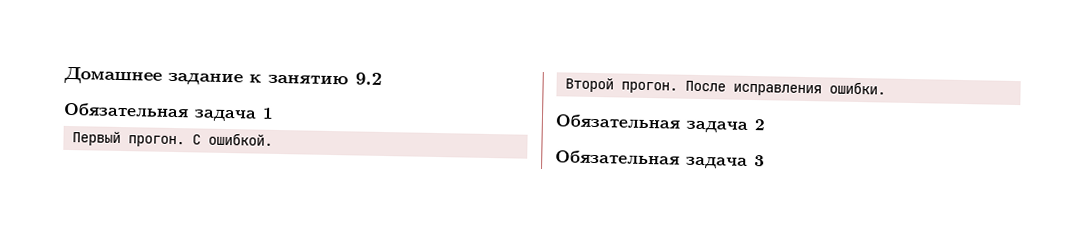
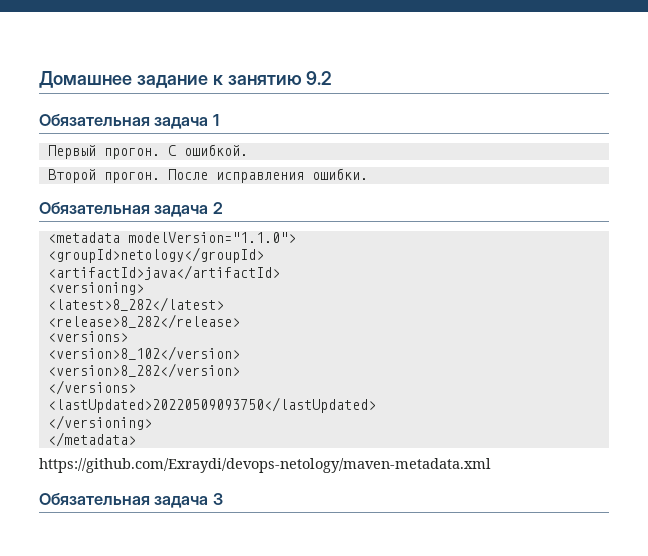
+ <metadata modelVersion="1.1.0">
+ <groupId>netology</groupId>
+ <artifactId>java</artifactId>
+ <versioning>
+ <latest>8_282</latest>
+ <release>8_282</release>
+ <versions>
+ <version>8_102</version>
+ <version>8_282</version>
+ </versions>
+ <lastUpdated>20220509093750</lastUpdated>
+ </versioning>
+ </metadata>
+ https://github.com/Exraydi/devops-netology/maven-metadata.xml

